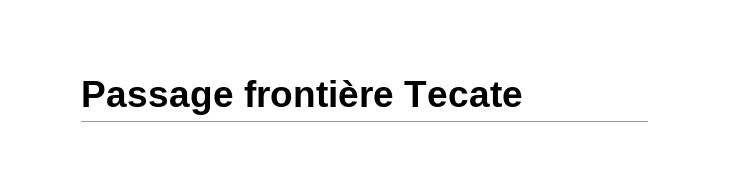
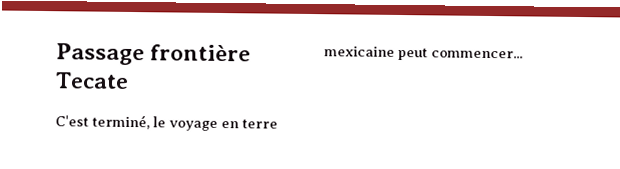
+ C'est terminé, le voyage en terre mexicaine peut commencer...

